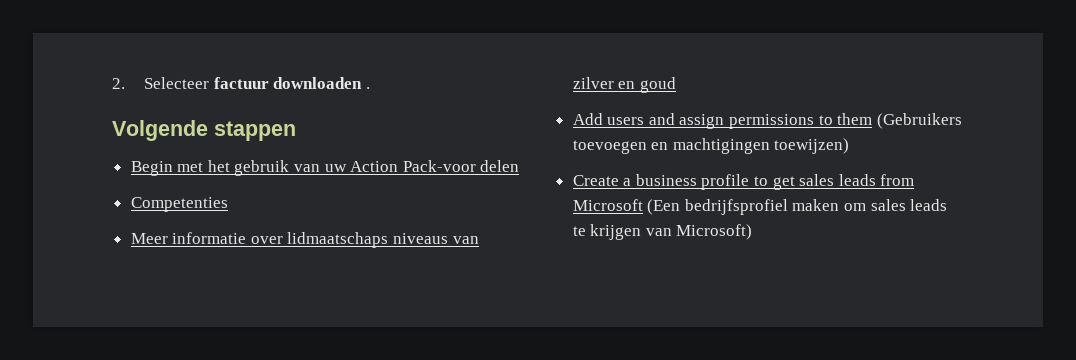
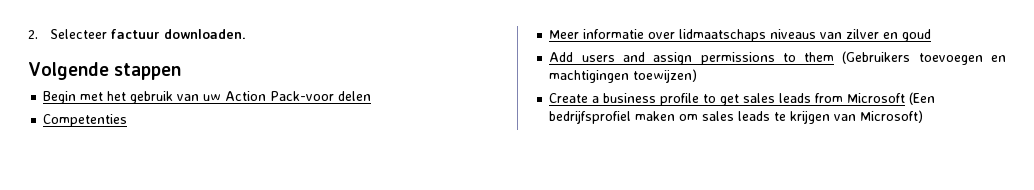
- 2. Selecteer factuur downloaden .
+ 2. Selecteer factuur downloaden.

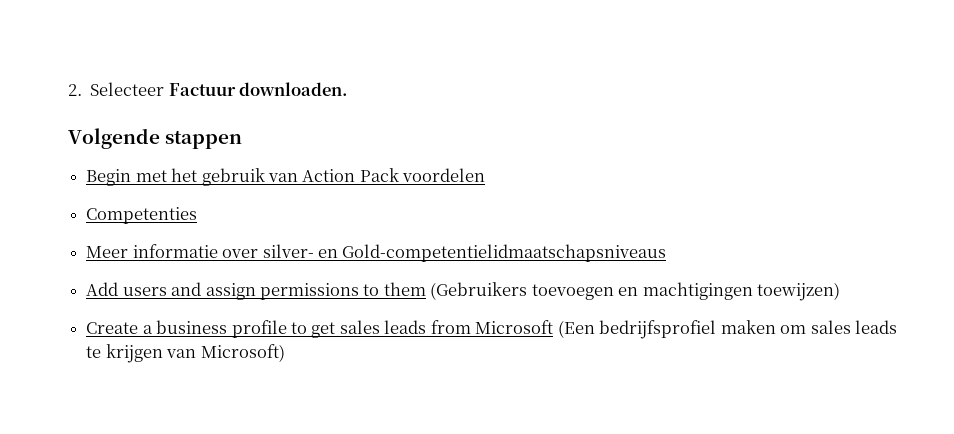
- 2. Selecteer factuur downloaden.
+ 2. Selecteer Factuur downloaden.
- Begin met het gebruik van uw Action Pack-voor delen
+ Begin met het gebruik van Action Pack voordelen
- Meer informatie over lidmaatschaps niveaus van zilver en goud
+ Meer informatie over silver- en Gold-competentielidmaatschapsniveaus

